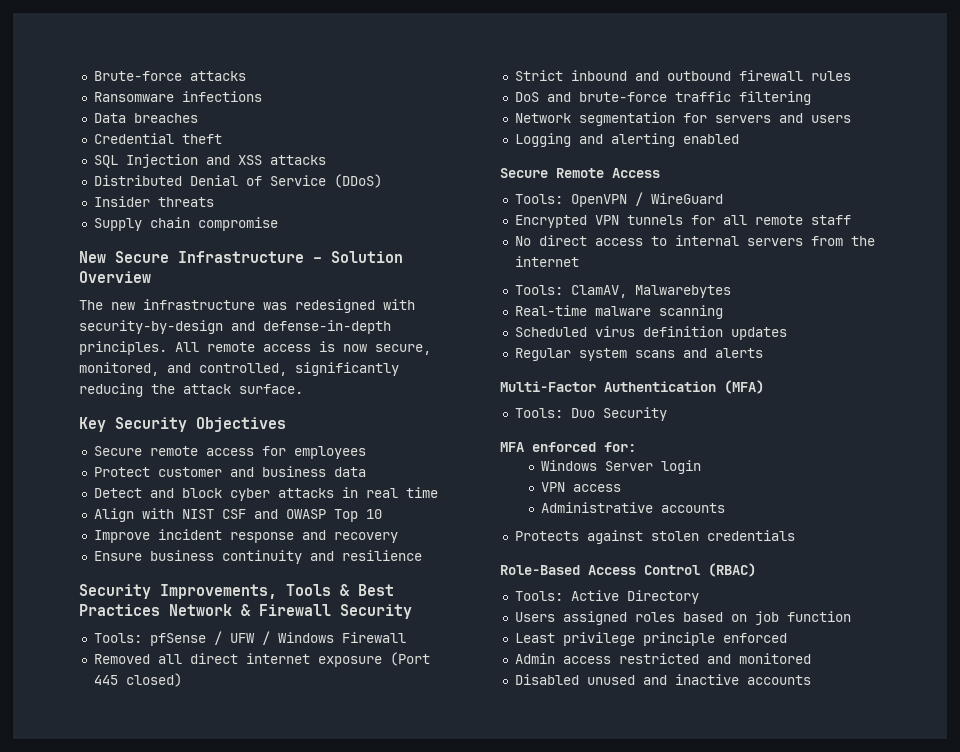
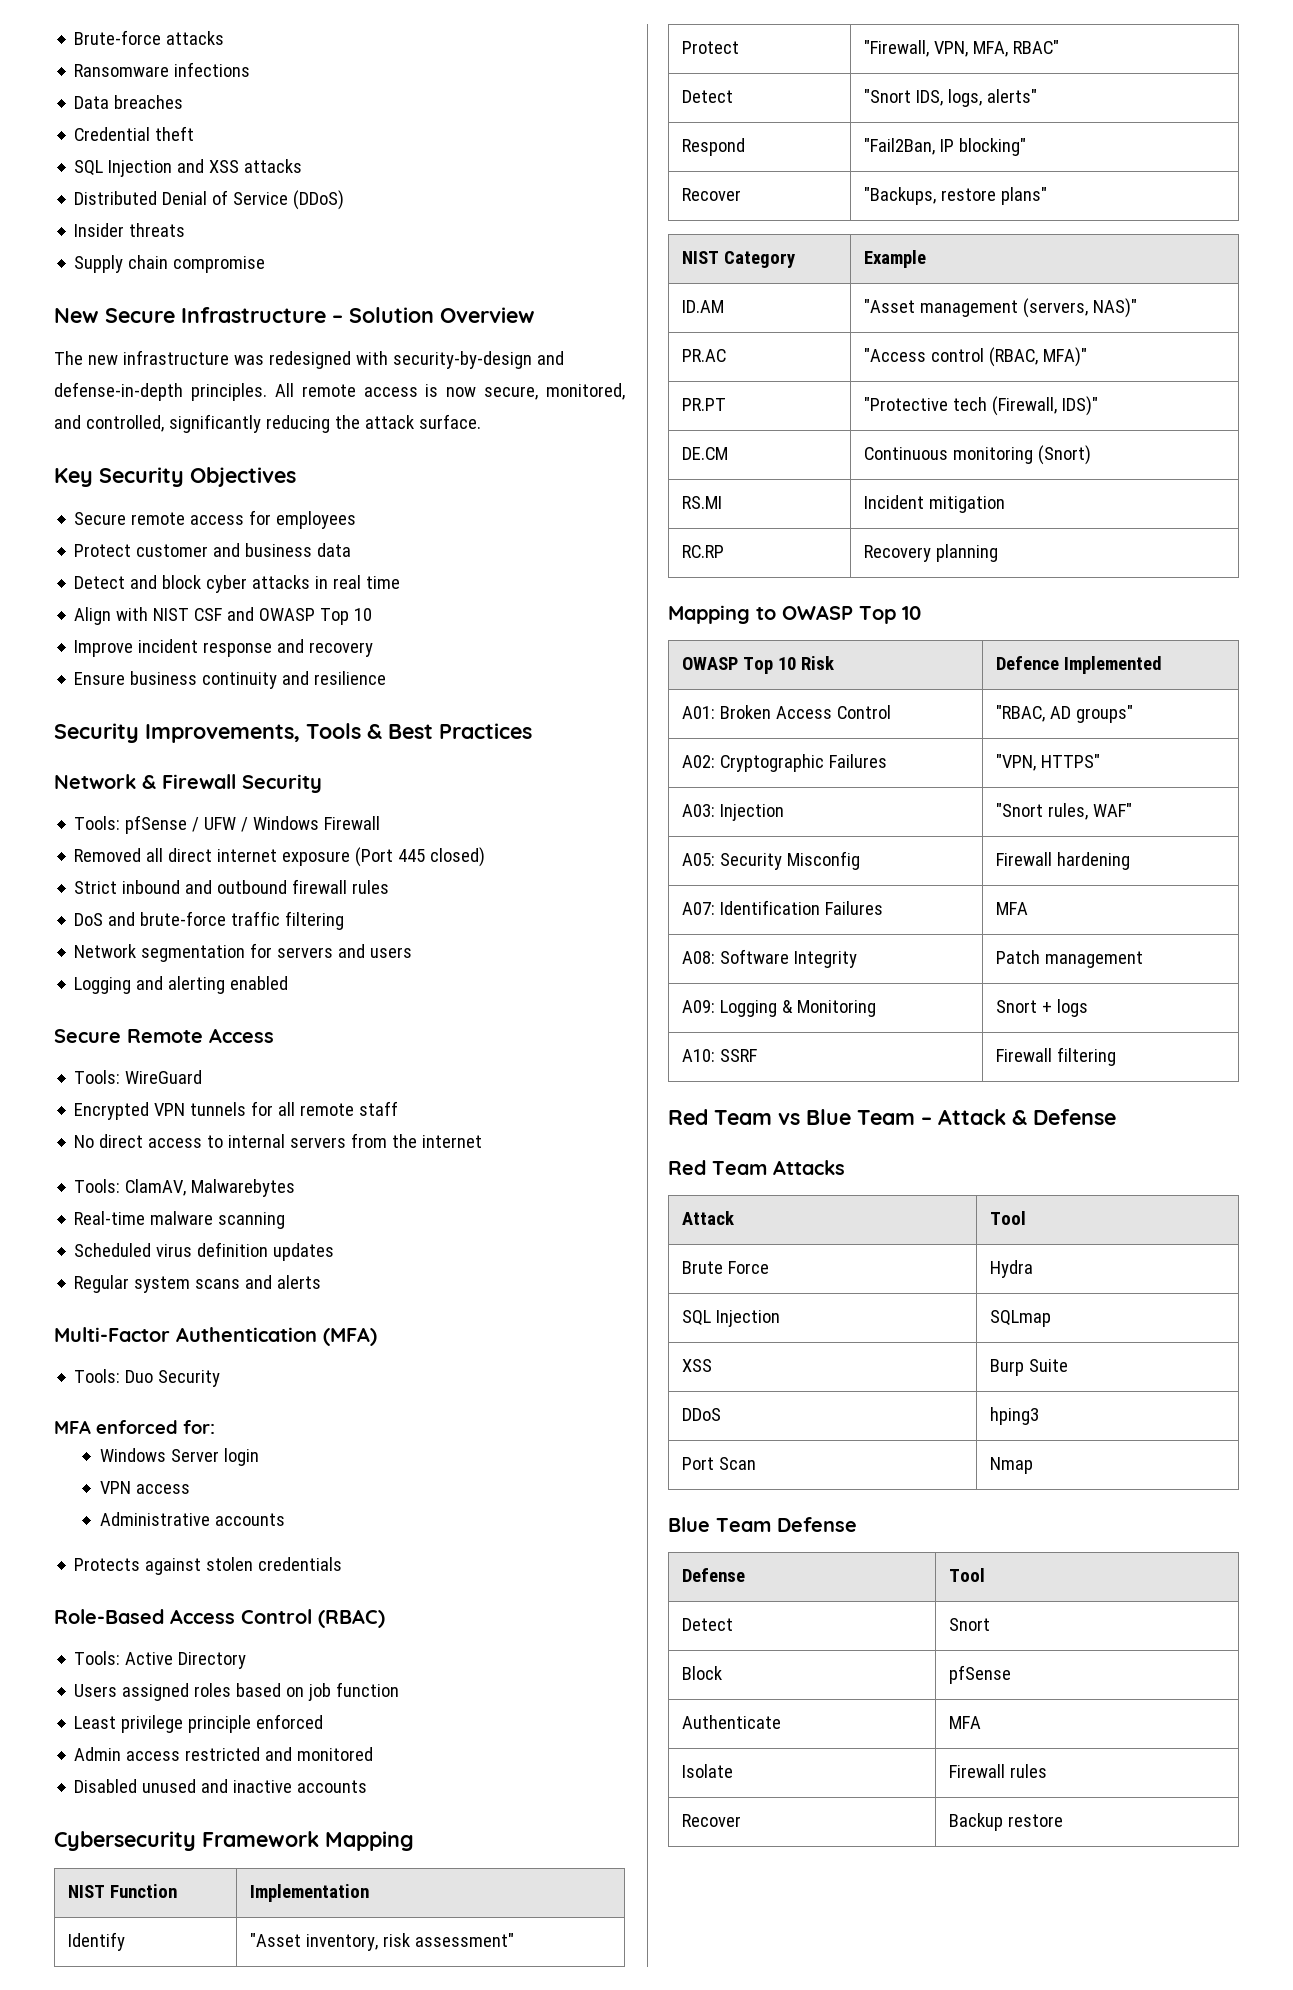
- Security Improvements, Tools & Best Practices Network & Firewall Security
+ Security Improvements, Tools & Best Practices
+ Network & Firewall Security
- Tools: OpenVPN / WireGuard
+ Tools: WireGuard
+ Cybersecurity Framework Mapping
+ NIST Function | Implementation
+ Identify | "Asset inventory, risk assessment"
+ Protect | "Firewall, VPN, MFA, RBAC"
+ Detect | "Snort IDS, logs, alerts"
+ Respond | "Fail2Ban, IP blocking"
+ Recover | "Backups, restore plans"
+ NIST Category | Example
+ ID.AM | "Asset management (servers, NAS)"
+ PR.AC | "Access control (RBAC, MFA)"
+ PR.PT | "Protective tech (Firewall, IDS)"
+ DE.CM | Continuous monitoring (Snort)
+ RS.MI | Incident mitigation
+ RC.RP | Recovery planning
+ Mapping to OWASP Top 10
+ OWASP Top 10 Risk | Defence Implemented
+ A01: Broken Access Control | "RBAC, AD groups"
+ A02: Cryptographic Failures | "VPN, HTTPS"
+ A03: Injection | "Snort rules, WAF"
+ A05: Security Misconfig | Firewall hardening
+ A07: Identification Failures | MFA
+ A08: Software Integrity | Patch management
+ A09: Logging & Monitoring | Snort + logs
+ A10: SSRF | Firewall filtering
+ Red Team vs Blue Team – Attack & Defense
+ Red Team Attacks
+ Attack | Tool
+ Brute Force | Hydra
+ SQL Injection | SQLmap
+ XSS | Burp Suite
+ DDoS | hping3
+ Port Scan | Nmap
+ Blue Team Defense
+ Defense | Tool
+ Detect | Snort
+ Block | pfSense
+ Authenticate | MFA
+ Isolate | Firewall rules
+ Recover | Backup restore

